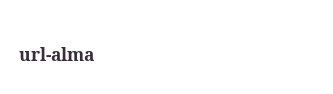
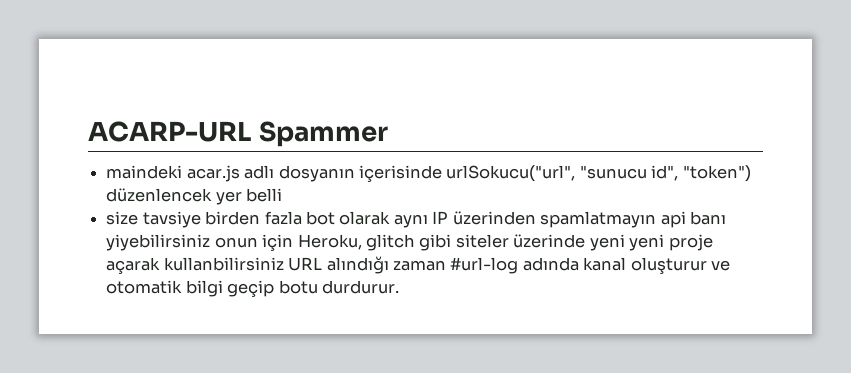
- url-alma
+ ACARP-URL Spammer
+ maindeki acar.js adlı dosyanın içerisinde urlSokucu("url", "sunucu id", "token") düzenlencek yer belli
+ size tavsiye birden fazla bot olarak aynı IP üzerinden spamlatmayın api banı yiyebilirsiniz onun için Heroku, glitch gibi siteler üzerinde yeni yeni proje açarak kullanbilirsiniz URL alındığı zaman #url-log adında kanal oluşturur ve otomatik bilgi geçip botu durdurur.

